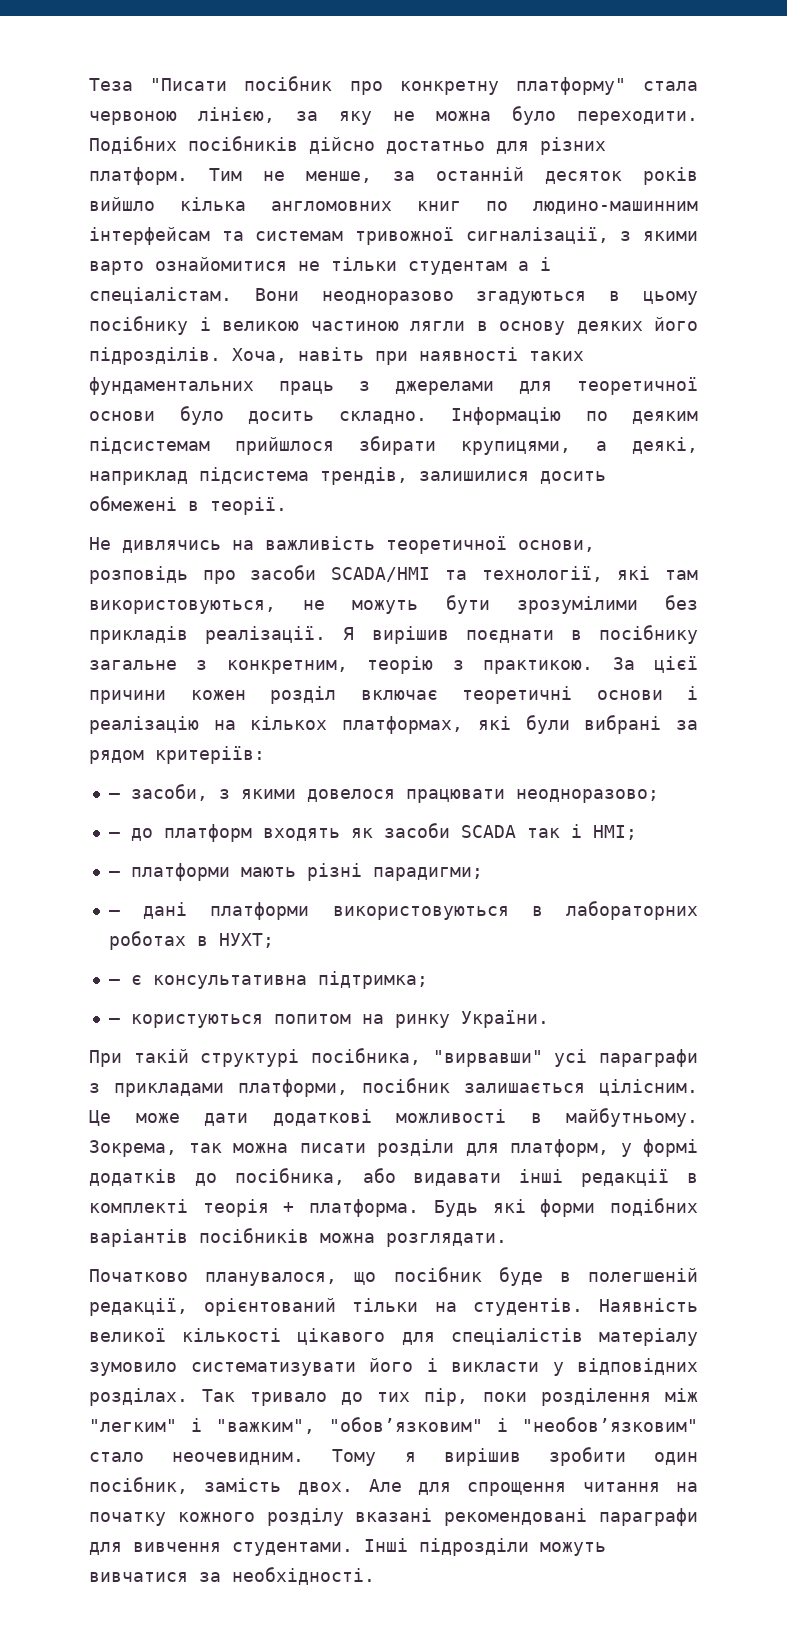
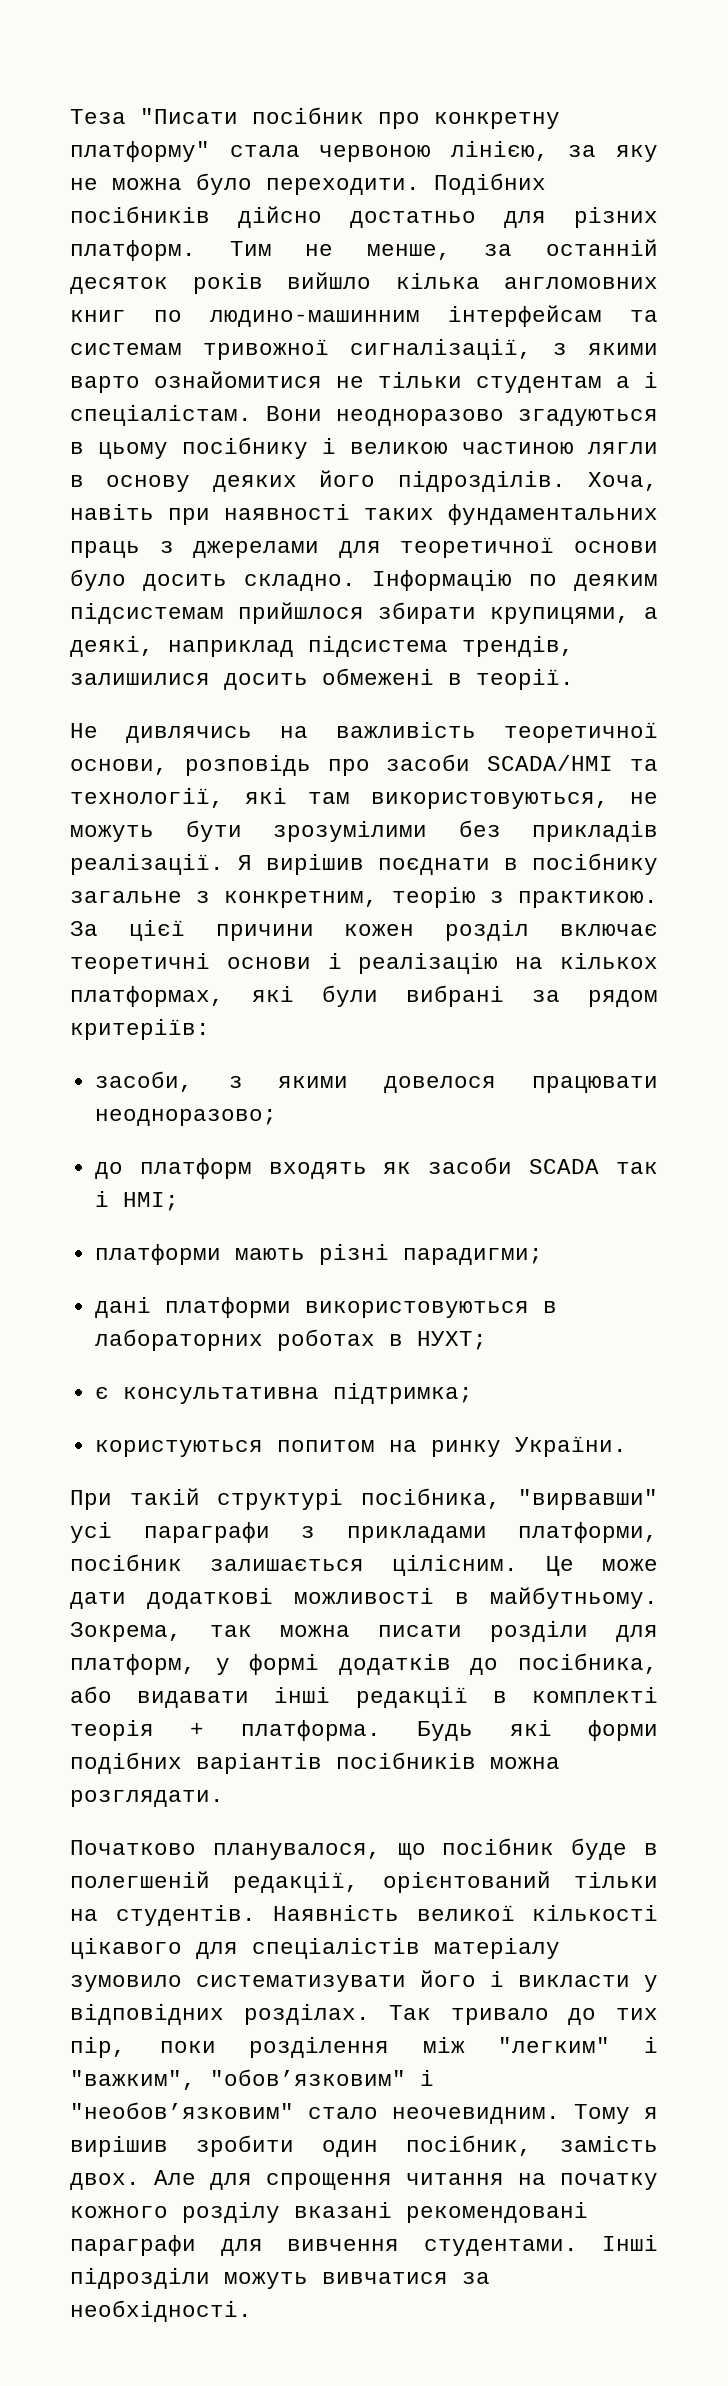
- ‒ засоби, з якими довелося працювати неодноразово;
+ засоби, з якими довелося працювати неодноразово;
- ‒ до платформ входять як засоби SCADA так і HMI;
+ до платформ входять як засоби SCADA так і HMI;
- ‒ платформи мають різні парадигми;
+ платформи мають різні парадигми;
- ‒ дані платформи використовуються в лабораторних роботах в НУХТ;
+ дані платформи використовуються в лабораторних роботах в НУХТ;
- ‒ є консультативна підтримка;
+ є консультативна підтримка;
- ‒ користуються попитом на ринку України.
+ користуються попитом на ринку України.

